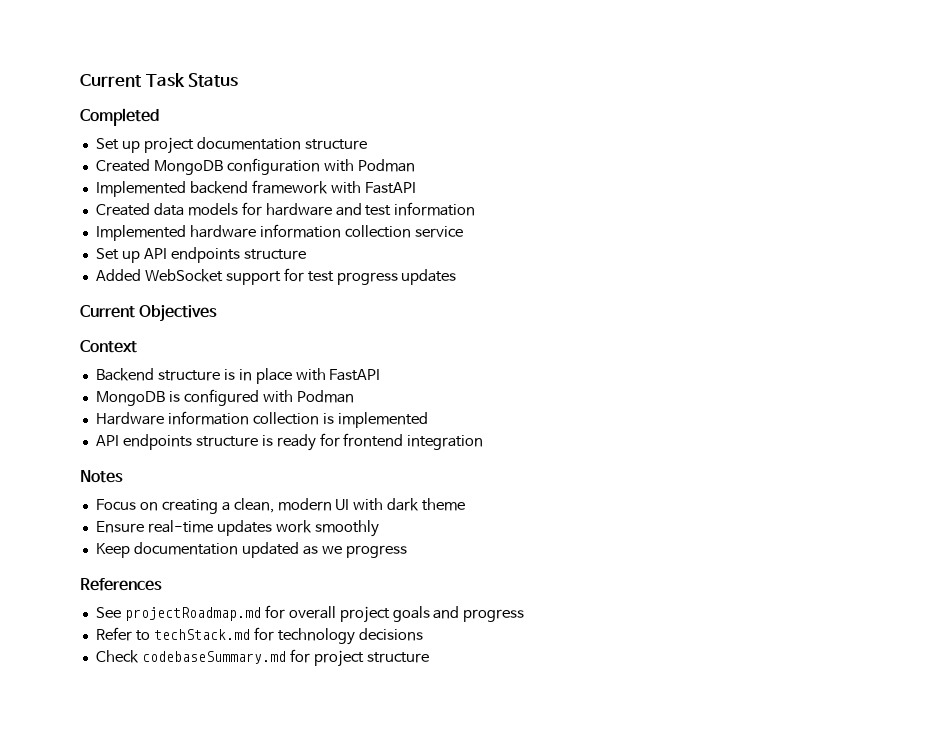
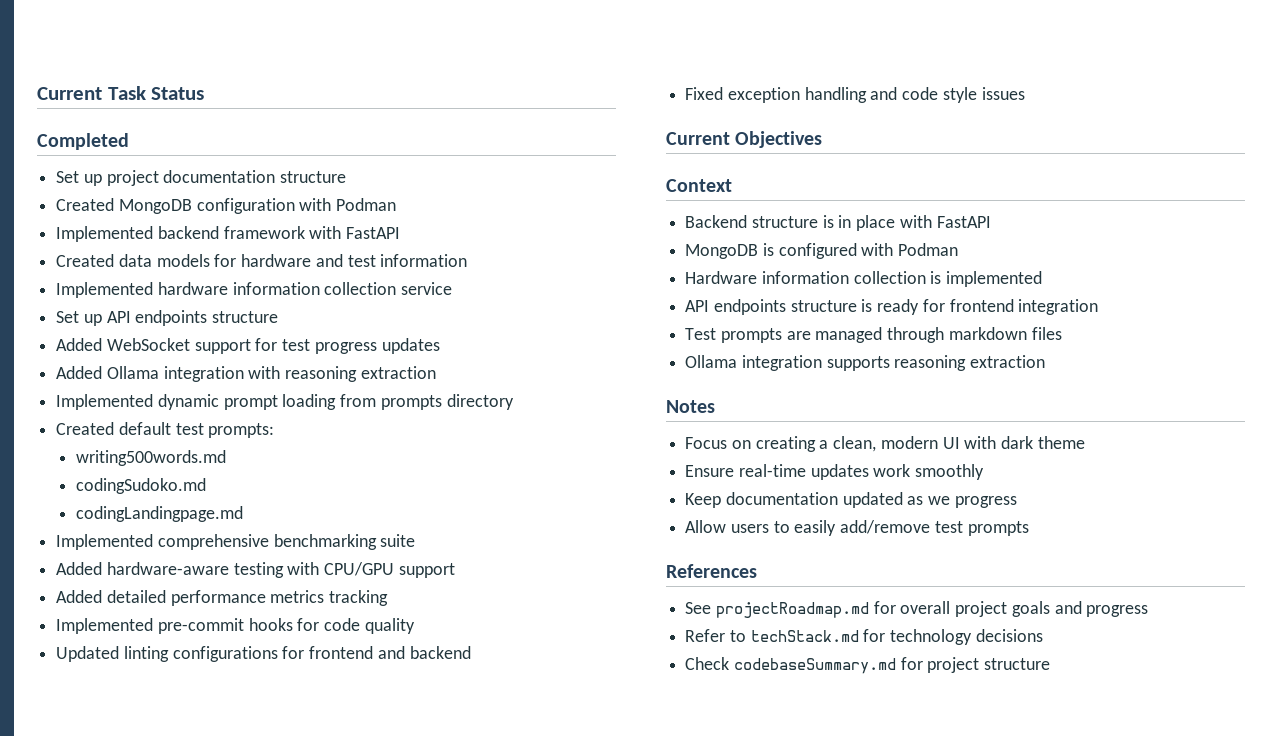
+ Added Ollama integration with reasoning extraction
+ Implemented dynamic prompt loading from prompts directory
+ Created default test prompts:
+ writing500words.md
+ codingSudoko.md
+ codingLandingpage.md
+ Implemented comprehensive benchmarking suite
+ Added hardware-aware testing with CPU/GPU support
+ Added detailed performance metrics tracking
+ Implemented pre-commit hooks for code quality
+ Updated linting configurations for frontend and backend
+ Fixed exception handling and code style issues
+ Test prompts are managed through markdown files
+ Ollama integration supports reasoning extraction
+ Allow users to easily add/remove test prompts

